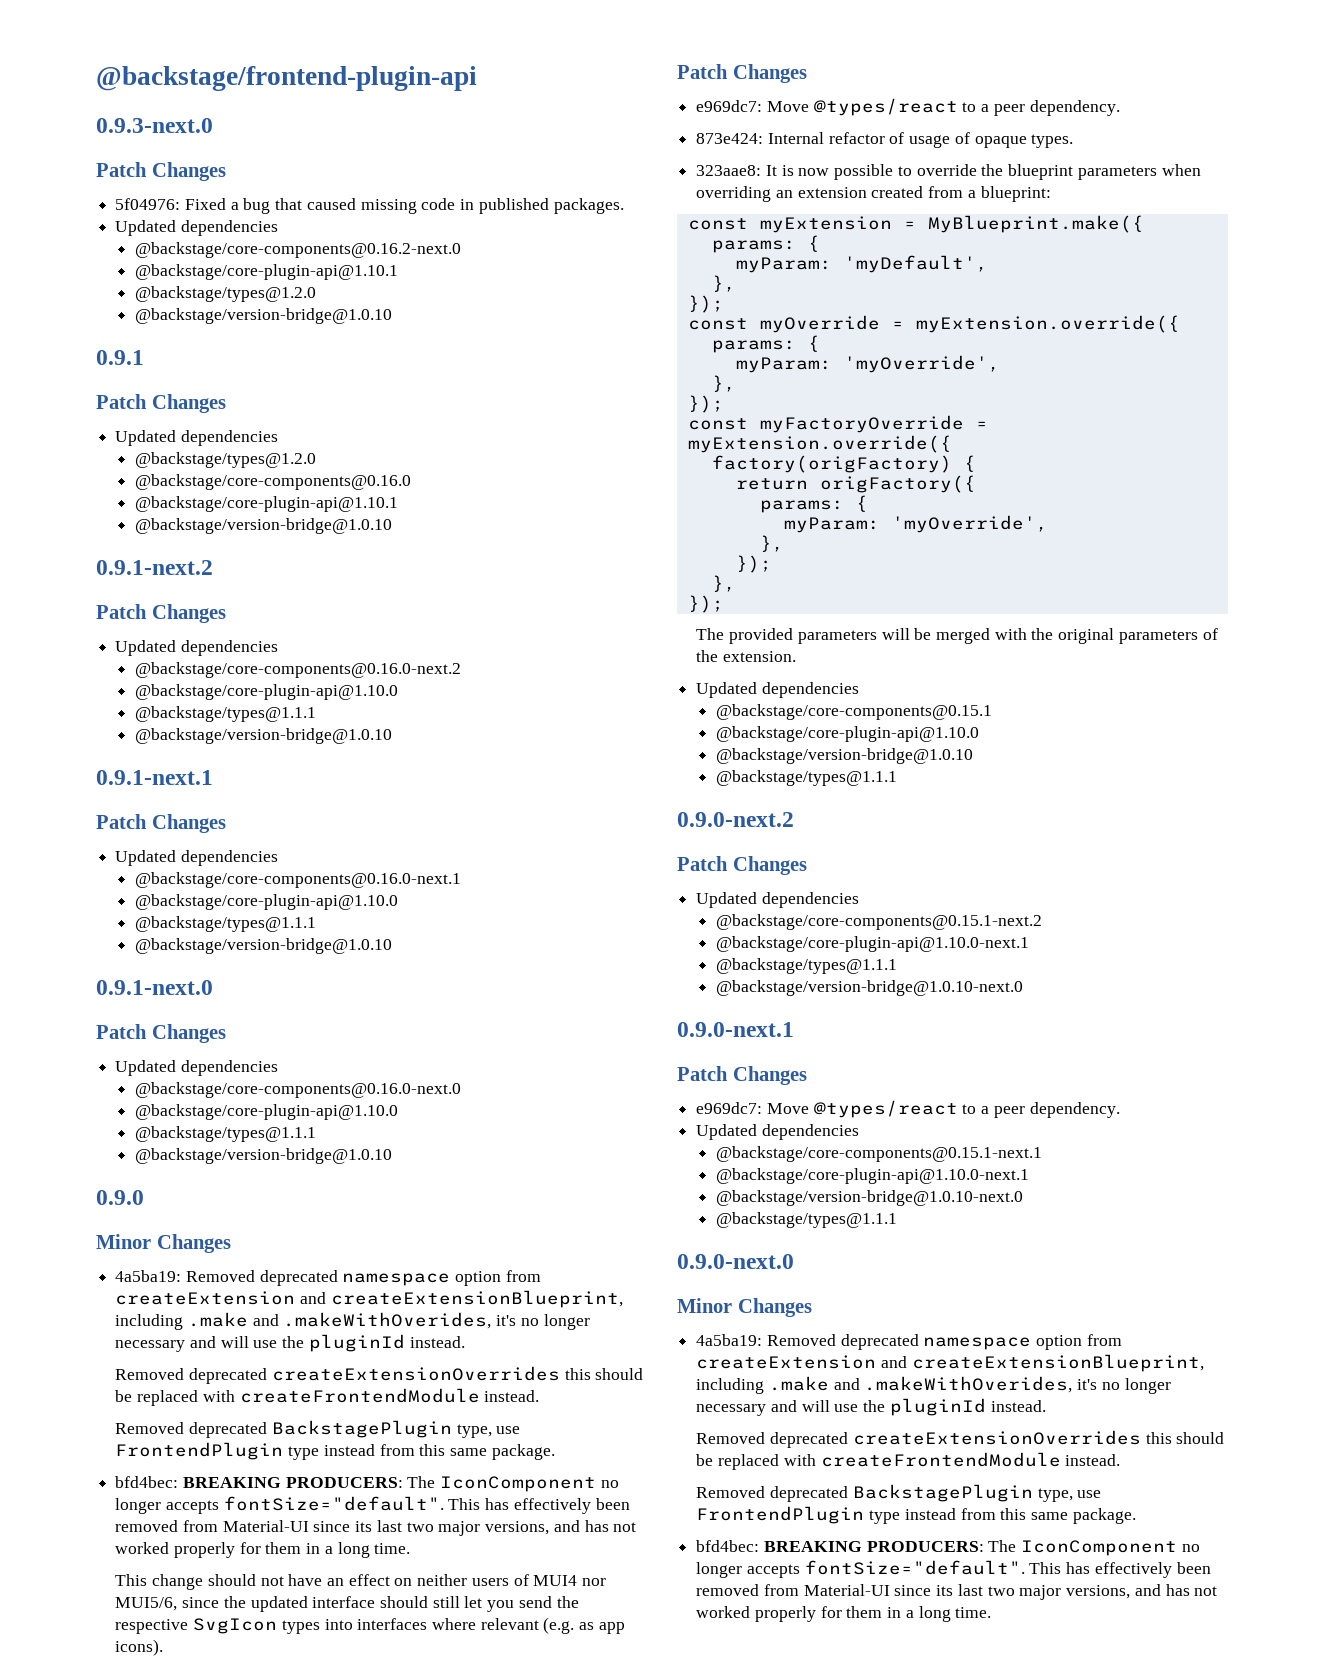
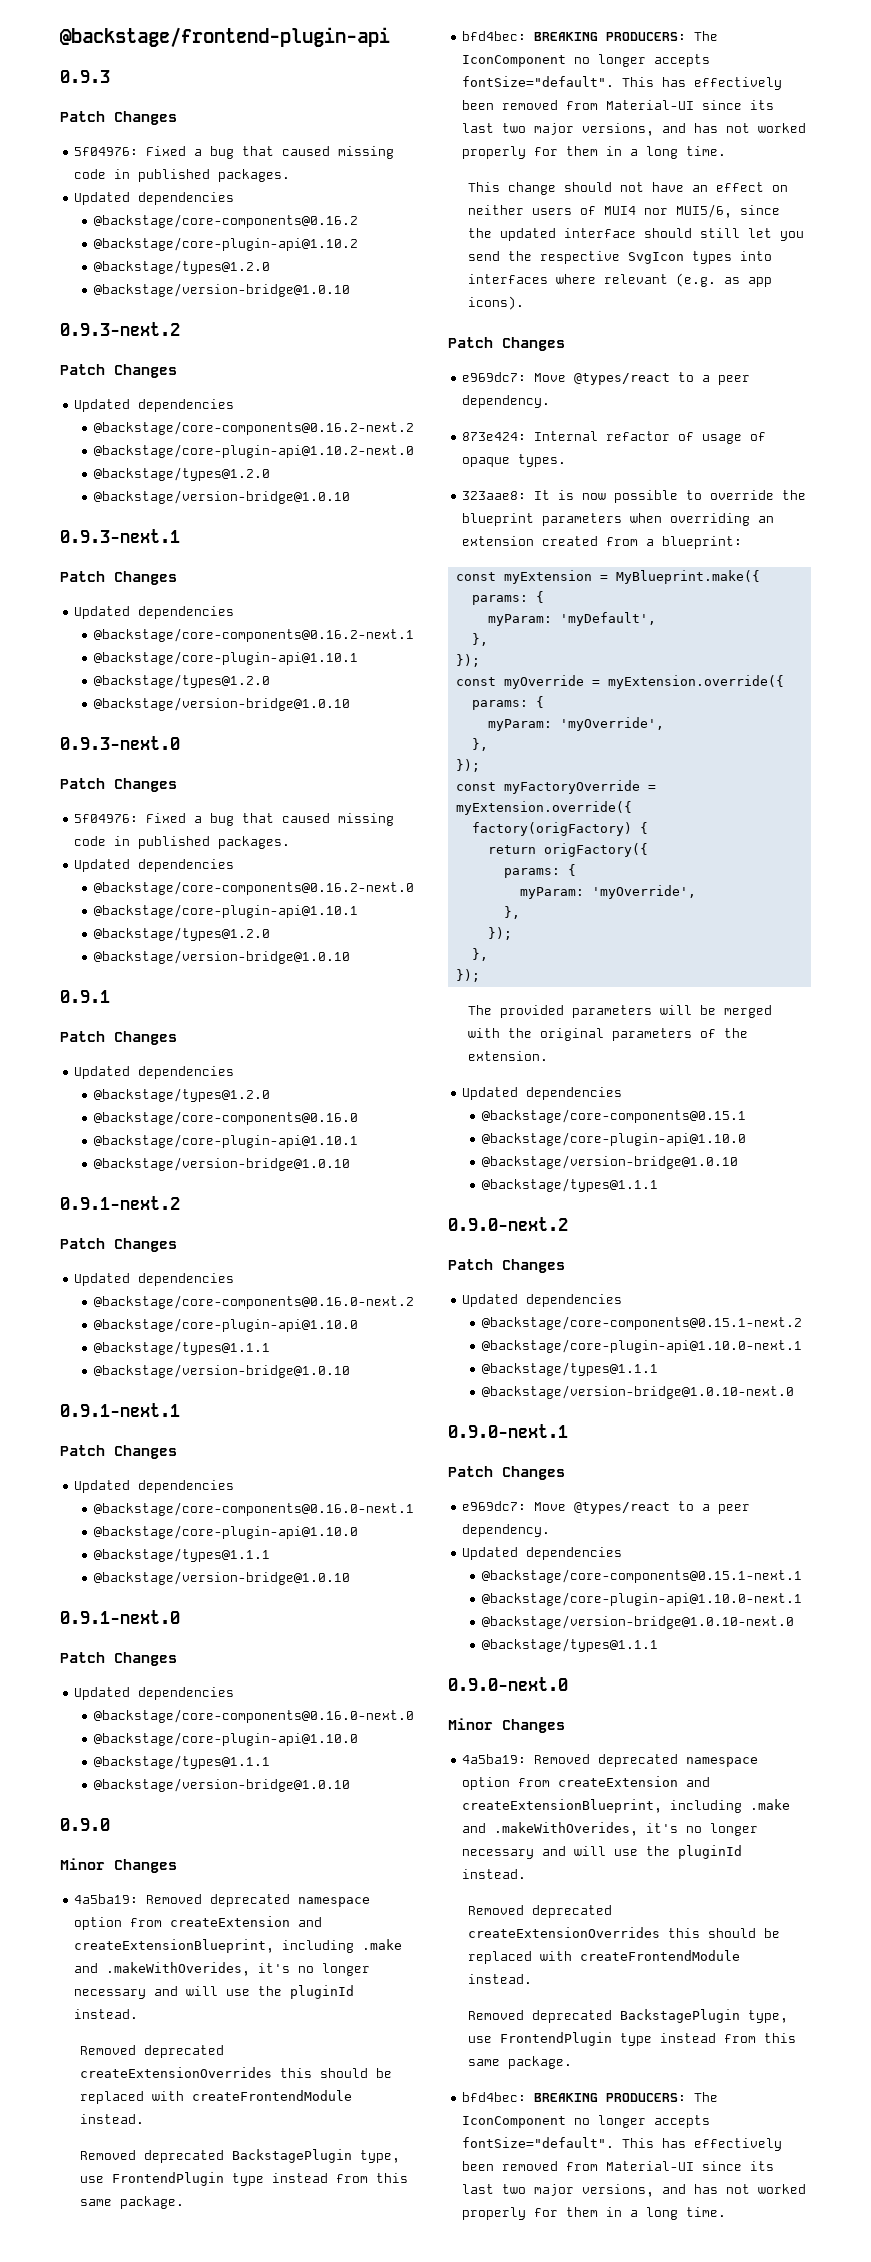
+ 0.9.3
+ Patch Changes
+ 5f04976: Fixed a bug that caused missing code in published packages.
+ Updated dependencies
+ @backstage/core-components@0.16.2
+ @backstage/core-plugin-api@1.10.2
+ @backstage/types@1.2.0
+ @backstage/version-bridge@1.0.10
+ 0.9.3-next.2
+ Patch Changes
+ Updated dependencies
+ @backstage/core-components@0.16.2-next.2
+ @backstage/core-plugin-api@1.10.2-next.0
+ @backstage/types@1.2.0
+ @backstage/version-bridge@1.0.10
+ 0.9.3-next.1
+ Patch Changes
+ Updated dependencies
+ @backstage/core-components@0.16.2-next.1
+ @backstage/core-plugin-api@1.10.1
+ @backstage/types@1.2.0
+ @backstage/version-bridge@1.0.10

